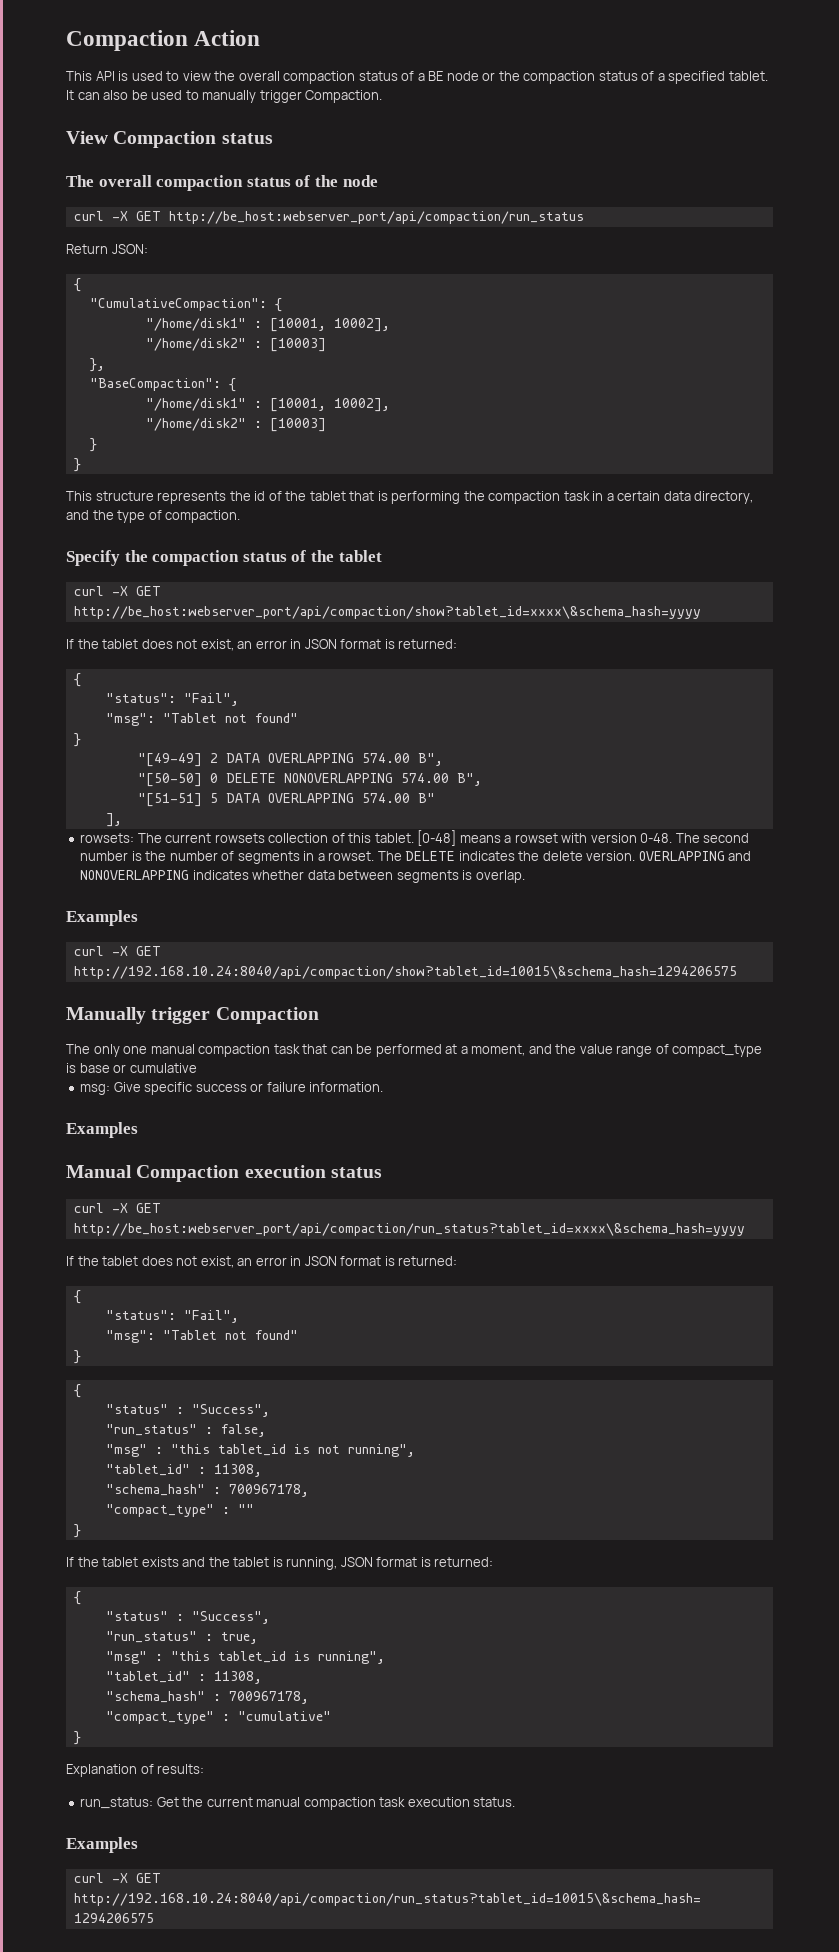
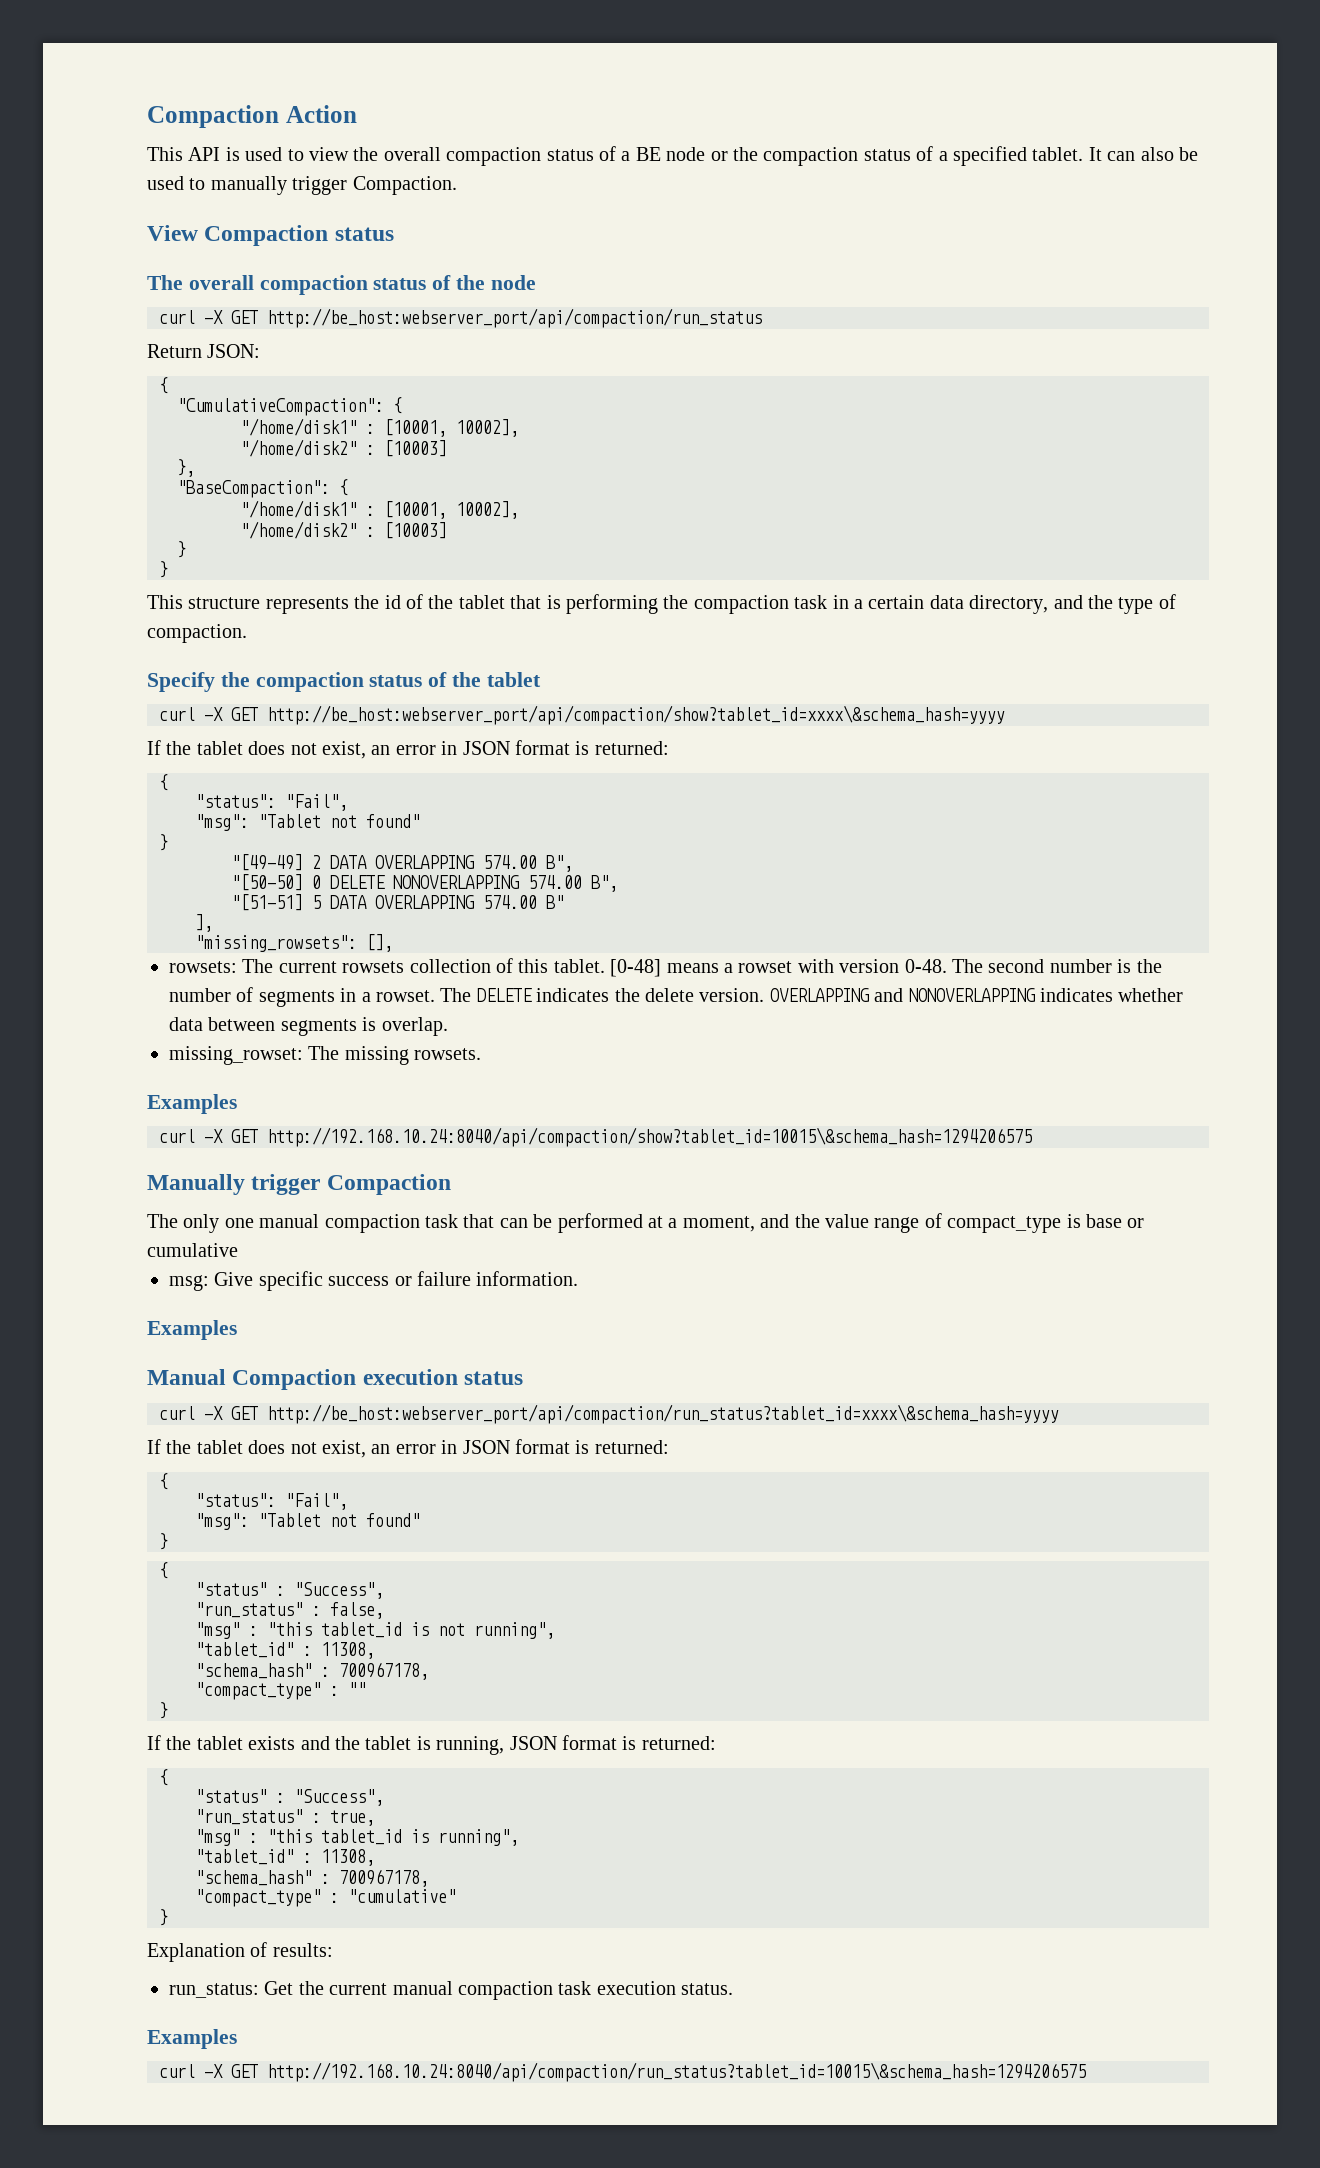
+ "missing_rowsets": [],
+ missing_rowset: The missing rowsets.

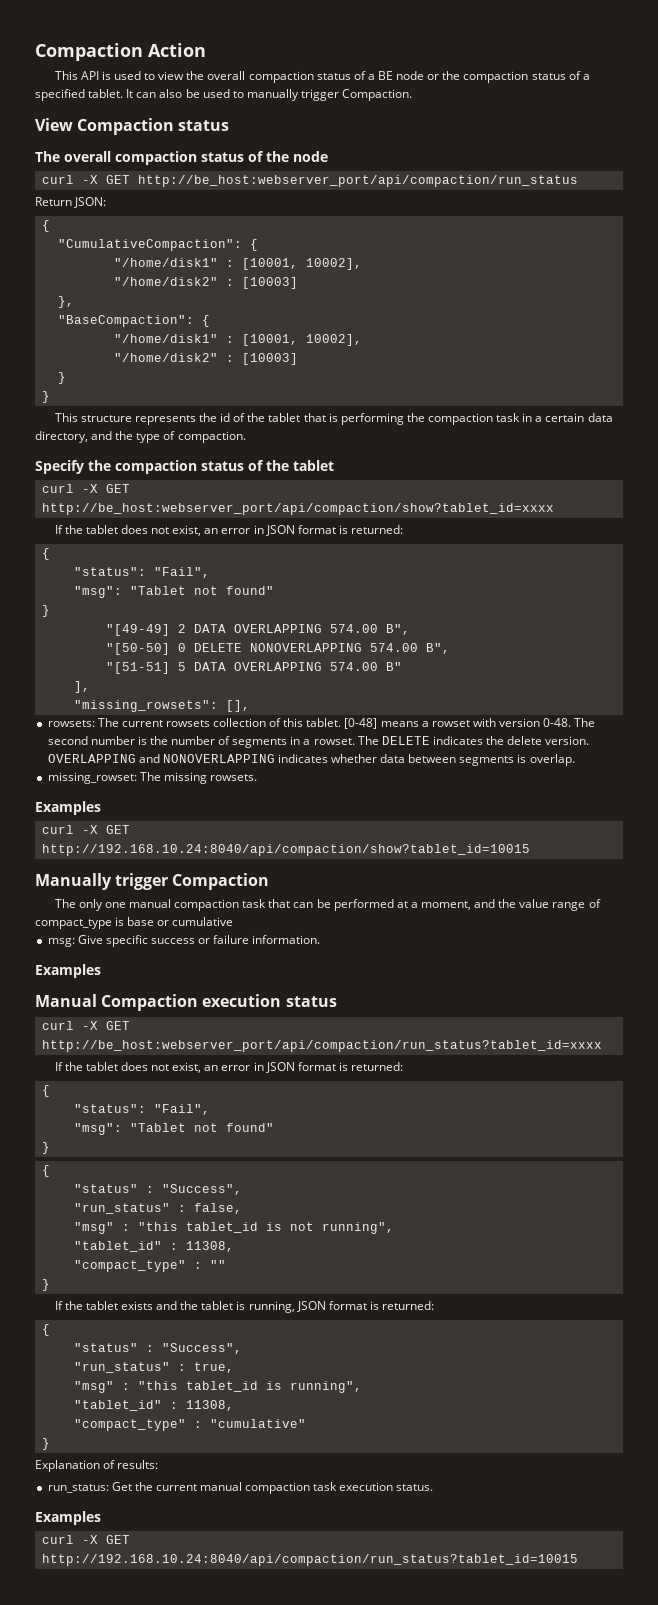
- curl -X GET http://be_host:webserver_port/api/compaction/show?tablet_id=xxxx\&schema_hash=yyyy
+ curl -X GET http://be_host:webserver_port/api/compaction/show?tablet_id=xxxx
- curl -X GET http://192.168.10.24:8040/api/compaction/show?tablet_id=10015\&schema_hash=1294206575
+ curl -X GET http://192.168.10.24:8040/api/compaction/show?tablet_id=10015
- curl -X GET http://be_host:webserver_port/api/compaction/run_status?tablet_id=xxxx\&schema_hash=yyyy
+ curl -X GET http://be_host:webserver_port/api/compaction/run_status?tablet_id=xxxx
  "msg" : "this tablet_id is not running",
  "tablet_id" : 11308,
- "schema_hash" : 700967178,
  "msg" : "this tablet_id is running",
  "tablet_id" : 11308,
- "schema_hash" : 700967178,
- curl -X GET http://192.168.10.24:8040/api/compaction/run_status?tablet_id=10015\&schema_hash=1294206575
+ curl -X GET http://192.168.10.24:8040/api/compaction/run_status?tablet_id=10015

